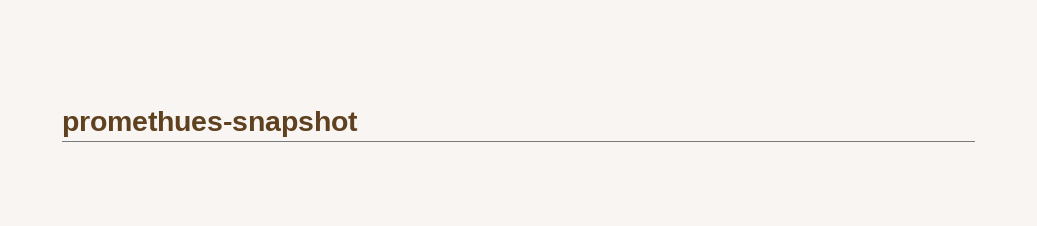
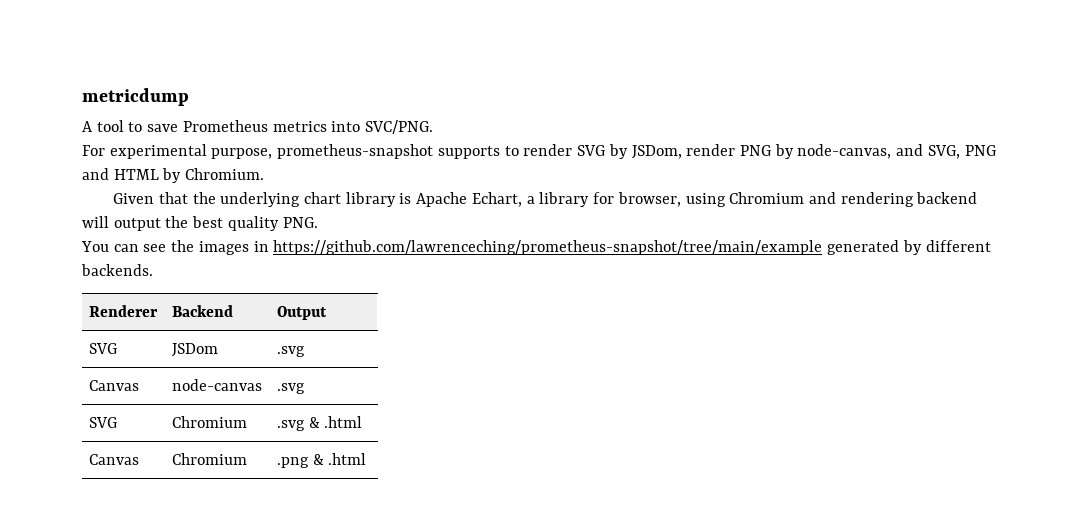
- promethues-snapshot
+ metricdump
+ A tool to save Prometheus metrics into SVC/PNG.
+ For experimental purpose, prometheus-snapshot supports to render SVG by JSDom, render PNG by node-canvas, and SVG, PNG and HTML by Chromium.
+ Given that the underlying chart library is Apache Echart, a library for browser, using Chromium and rendering backend will output the best quality PNG.
+ You can see the images in https://github.com/lawrenceching/prometheus-snapshot/tree/main/example generated by different backends.
+ Renderer | Backend | Output
+ SVG | JSDom | .svg
+ Canvas | node-canvas | .svg
+ SVG | Chromium | .svg & .html
+ Canvas | Chromium | .png & .html

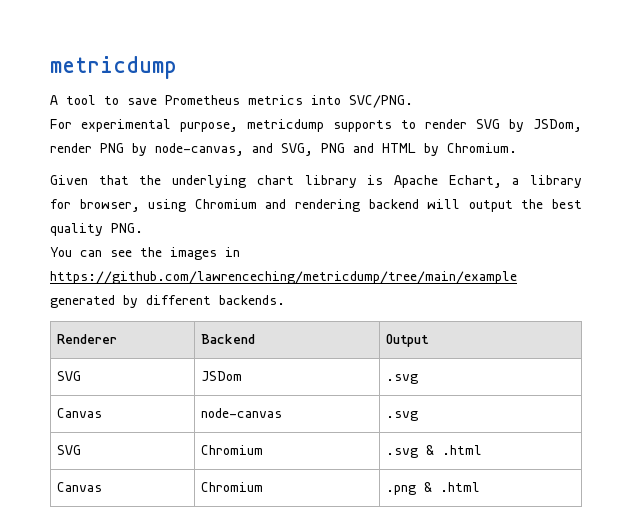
- For experimental purpose, prometheus-snapshot supports to render SVG by JSDom, render PNG by node-canvas, and SVG, PNG and HTML by Chromium.
+ For experimental purpose, metricdump supports to render SVG by JSDom, render PNG by node-canvas, and SVG, PNG and HTML by Chromium.
- You can see the images in https://github.com/lawrenceching/prometheus-snapshot/tree/main/example generated by different backends.
+ You can see the images in https://github.com/lawrenceching/metricdump/tree/main/example generated by different backends.

